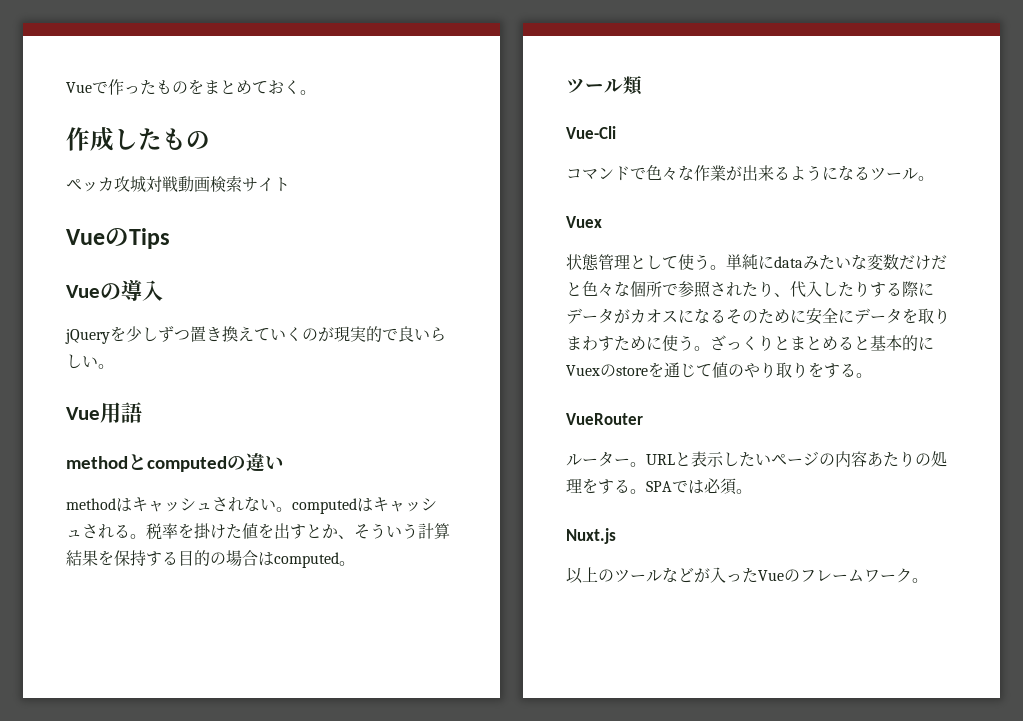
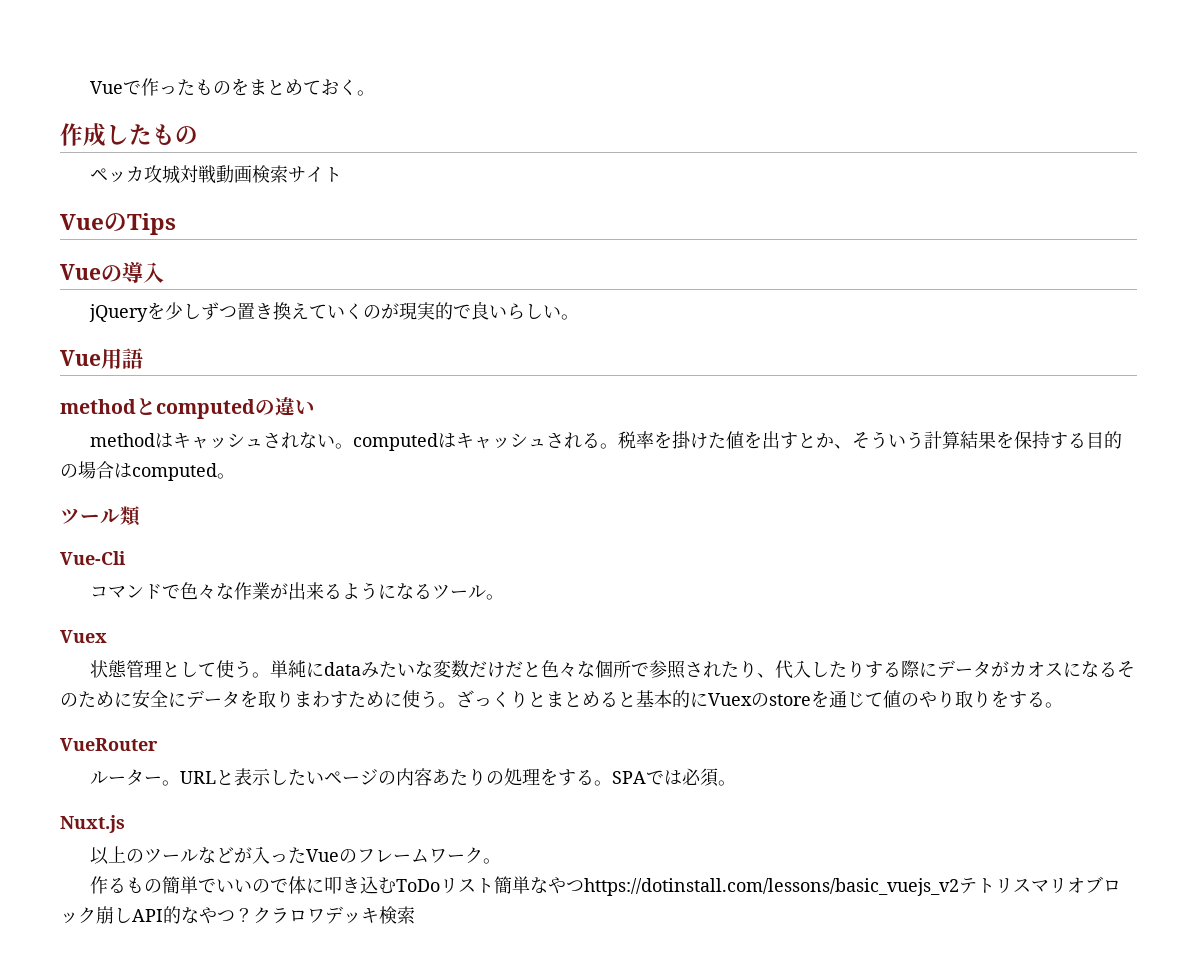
+ 作るもの簡単でいいので体に叩き込むToDoリスト簡単なやつhttps://dotinstall.com/lessons/basic_vuejs_v2テトリスマリオブロック崩しAPI的なやつ？クラロワデッキ検索

